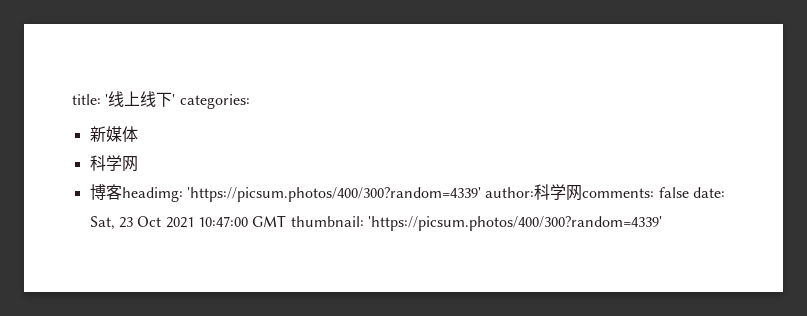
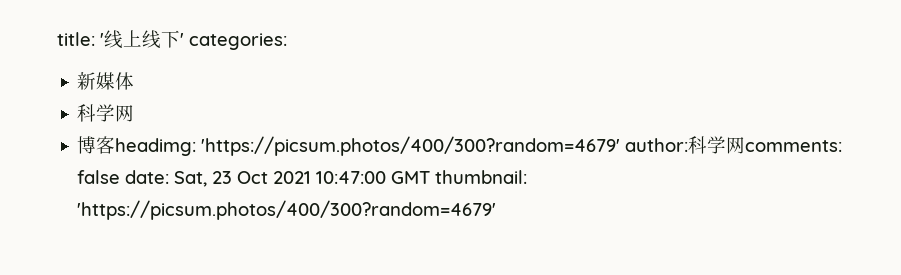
- 博客headimg: 'https://picsum.photos/400/300?random=4339' author:科学网comments: false date: Sat, 23 Oct 2021 10:47:00 GMT thumbnail: 'https://picsum.photos/400/300?random=4339'
+ 博客headimg: 'https://picsum.photos/400/300?random=4679' author:科学网comments: false date: Sat, 23 Oct 2021 10:47:00 GMT thumbnail: 'https://picsum.photos/400/300?random=4679'

